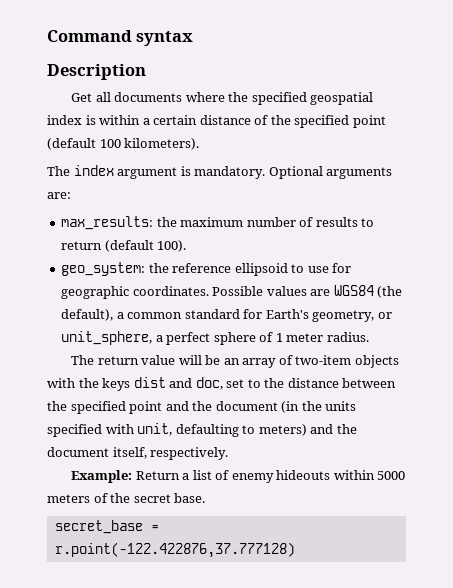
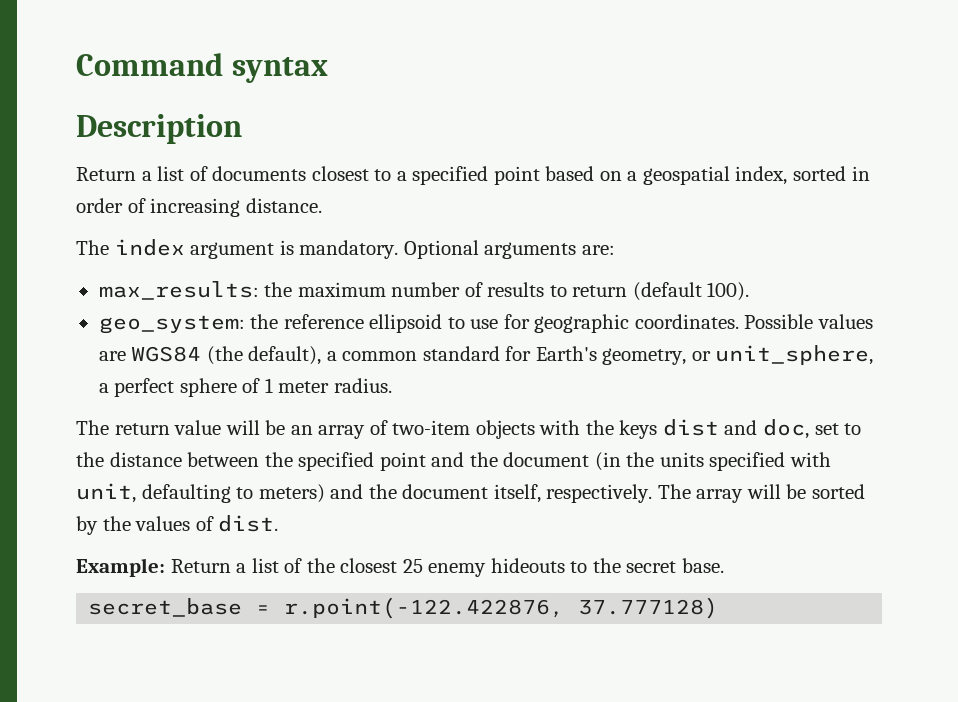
- Get all documents where the specified geospatial index is within a certain distance of the specified point (default 100 kilometers).
+ Return a list of documents closest to a specified point based on a geospatial index, sorted in order of increasing distance.
+ The array will be sorted by the values of dist.
- Example: Return a list of enemy hideouts within 5000 meters of the secret base.
+ Example: Return a list of the closest 25 enemy hideouts to the secret base.
- secret_base = r.point(-122.422876,37.777128)
+ secret_base = r.point(-122.422876, 37.777128)

